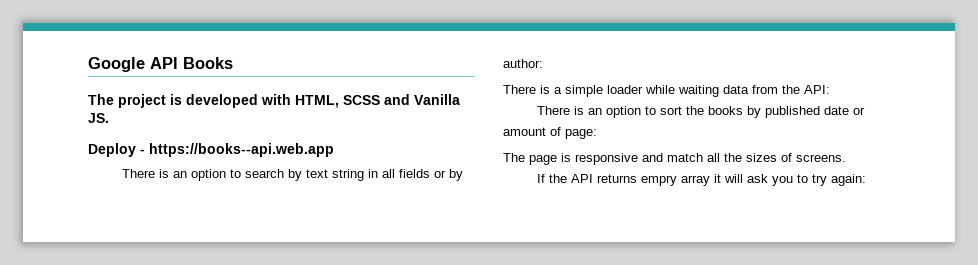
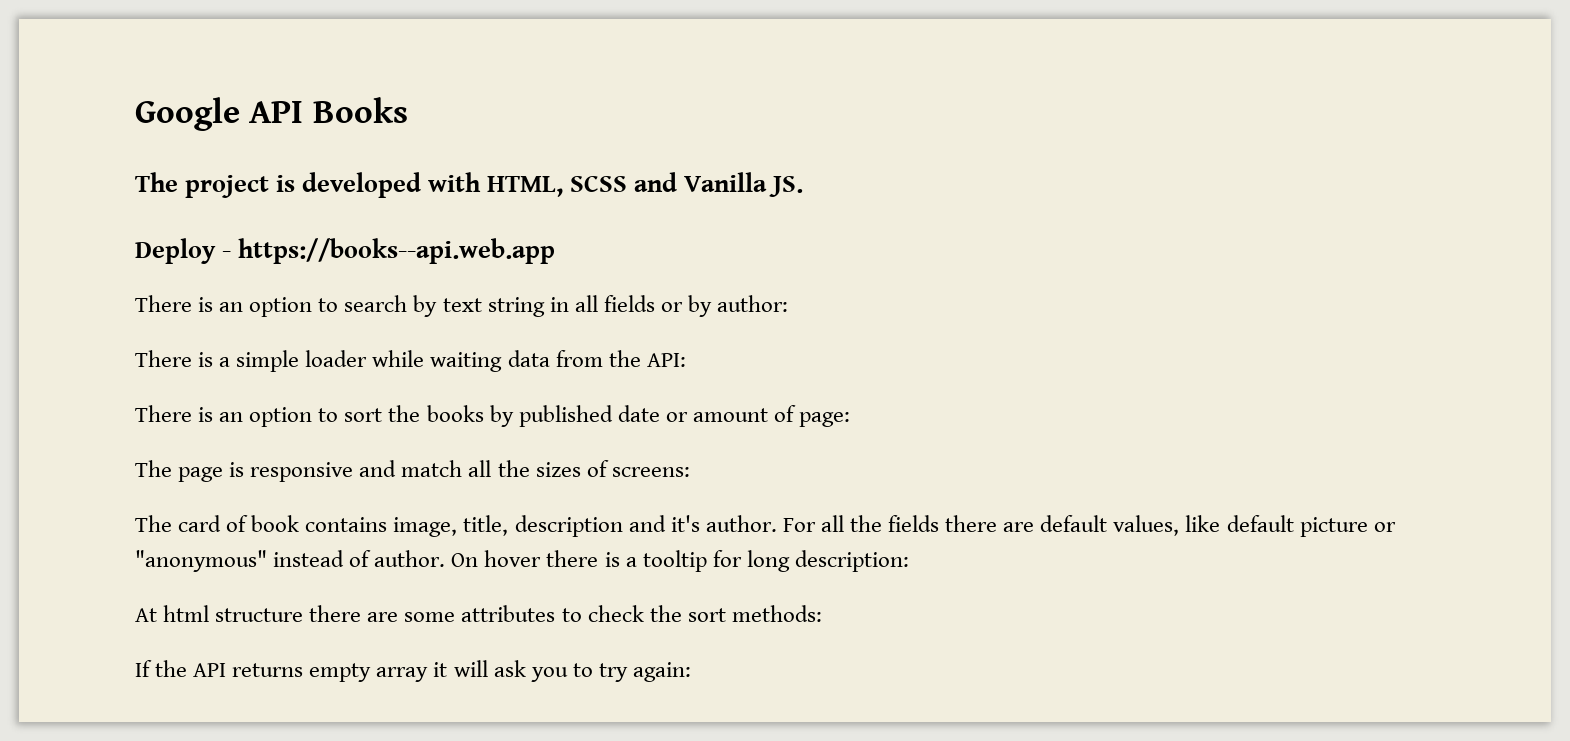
- The page is responsive and match all the sizes of screens.
+ The page is responsive and match all the sizes of screens:
+ The card of book contains image, title, description and it's author. For all the fields there are default values, like default picture or "anonymous" instead of author. On hover there is a tooltip for long description:
+ At html structure there are some attributes to check the sort methods:
- If the API returns empry array it will ask you to try again:
+ If the API returns empty array it will ask you to try again:

